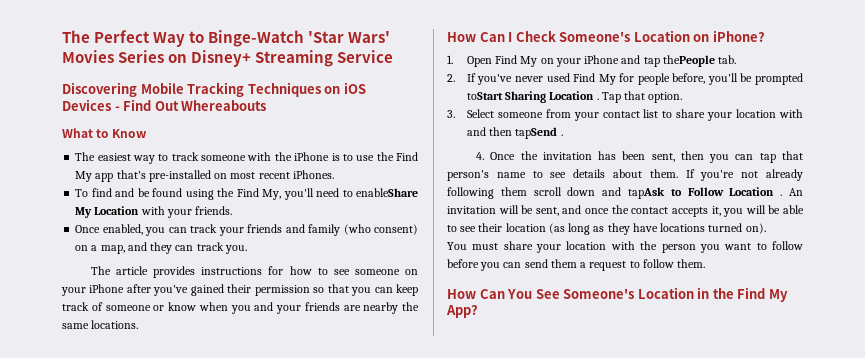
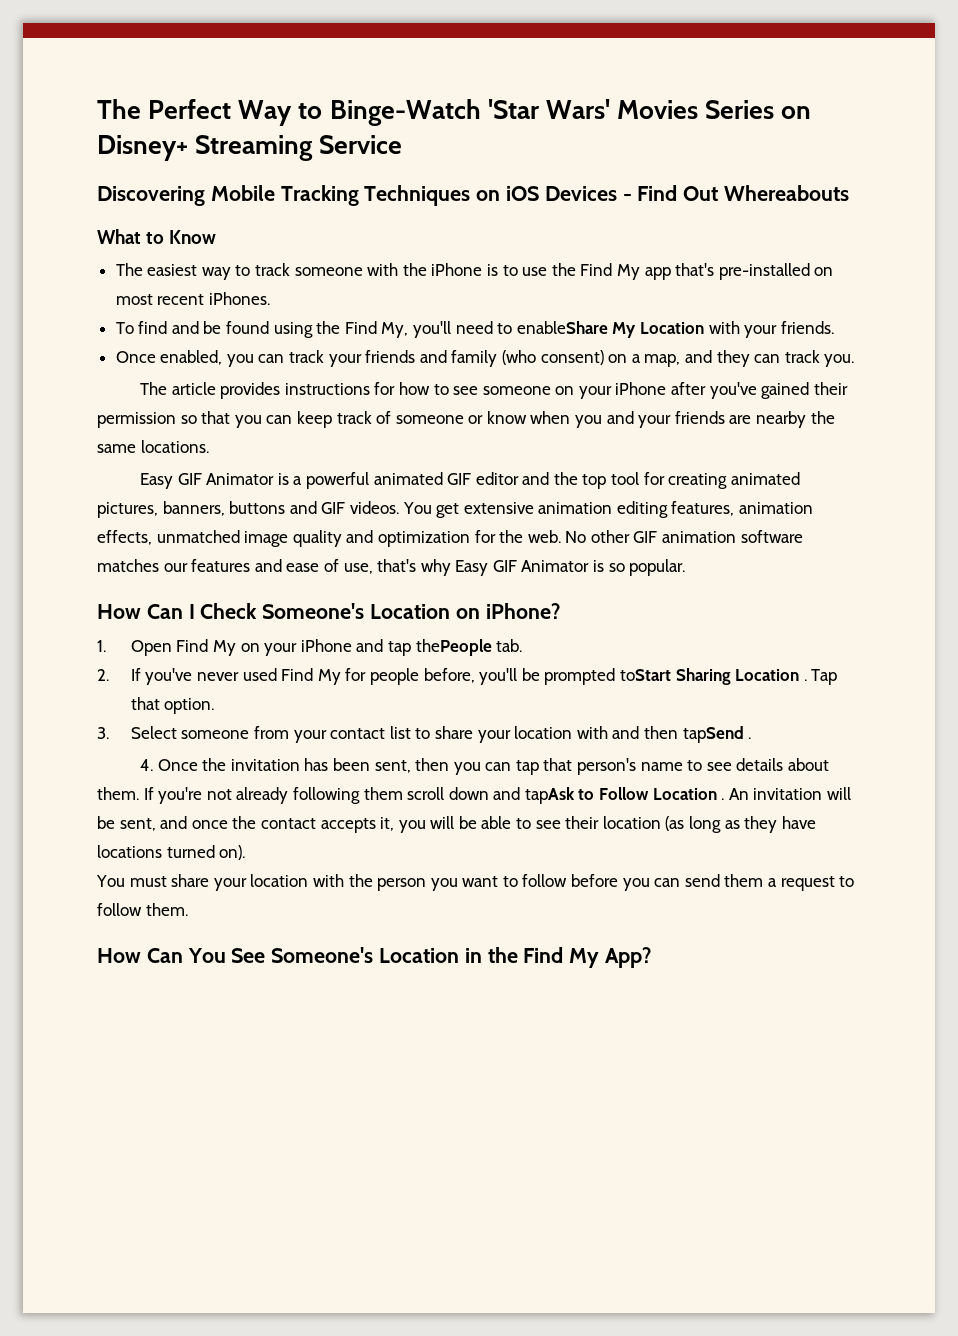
+ Easy GIF Animator is a powerful animated GIF editor and the top tool for creating animated pictures, banners, buttons and GIF videos. You get extensive animation editing features, animation effects, unmatched image quality and optimization for the web. No other GIF animation software matches our features and ease of use, that's why Easy GIF Animator is so popular.

